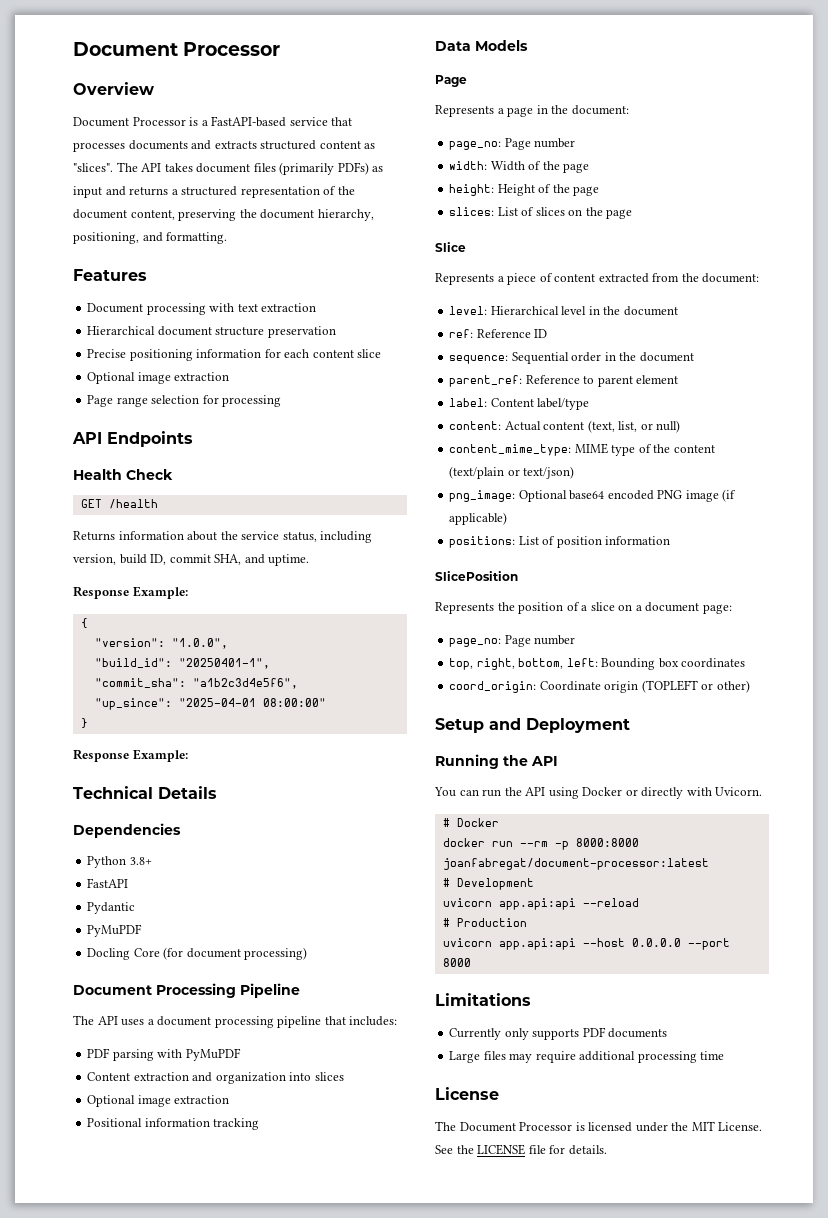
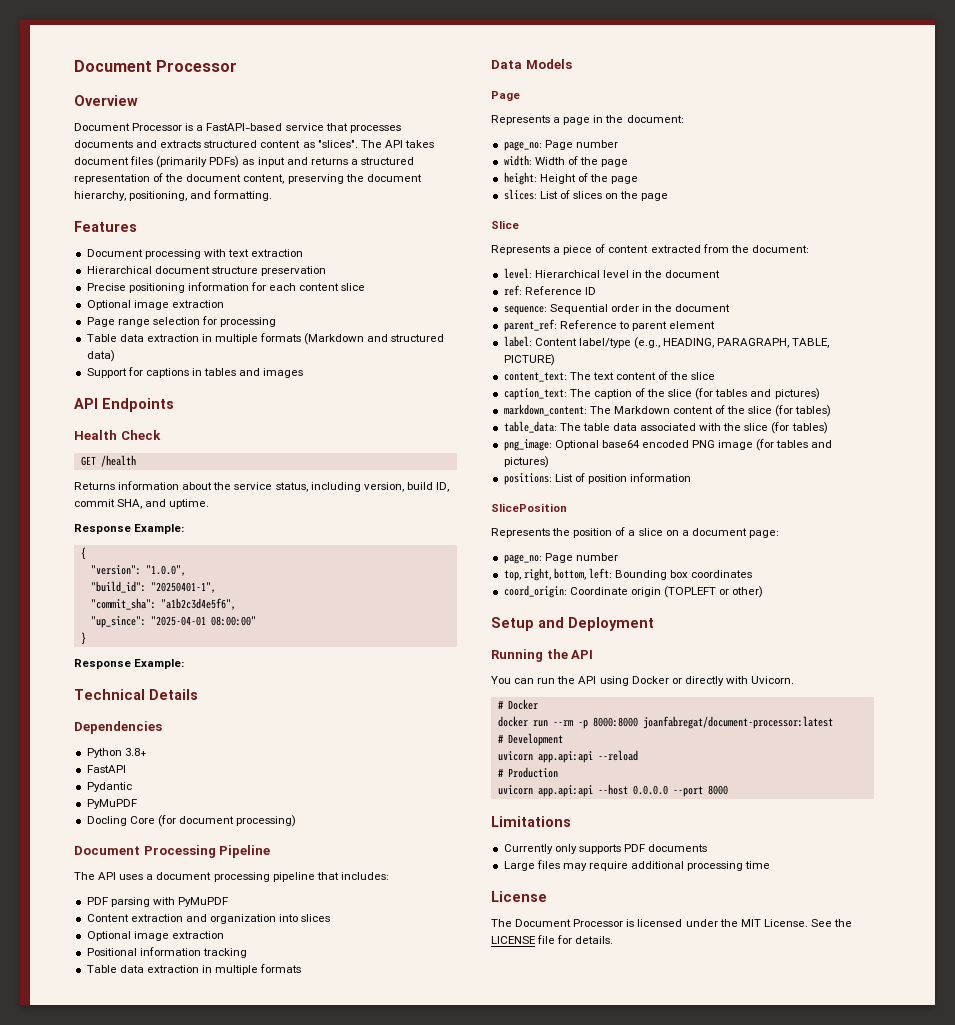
+ Table data extraction in multiple formats (Markdown and structured data)
+ Support for captions in tables and images
  Positional information tracking
+ Table data extraction in multiple formats
- label: Content label/type
- content: Actual content (text, list, or null)
- content_mime_type: MIME type of the content (text/plain or text/json)
+ label: Content label/type (e.g., HEADING, PARAGRAPH, TABLE, PICTURE)
+ content_text: The text content of the slice
+ caption_text: The caption of the slice (for tables and pictures)
+ markdown_content: The Markdown content of the slice (for tables)
+ table_data: The table data associated with the slice (for tables)
- png_image: Optional base64 encoded PNG image (if applicable)
+ png_image: Optional base64 encoded PNG image (for tables and pictures)

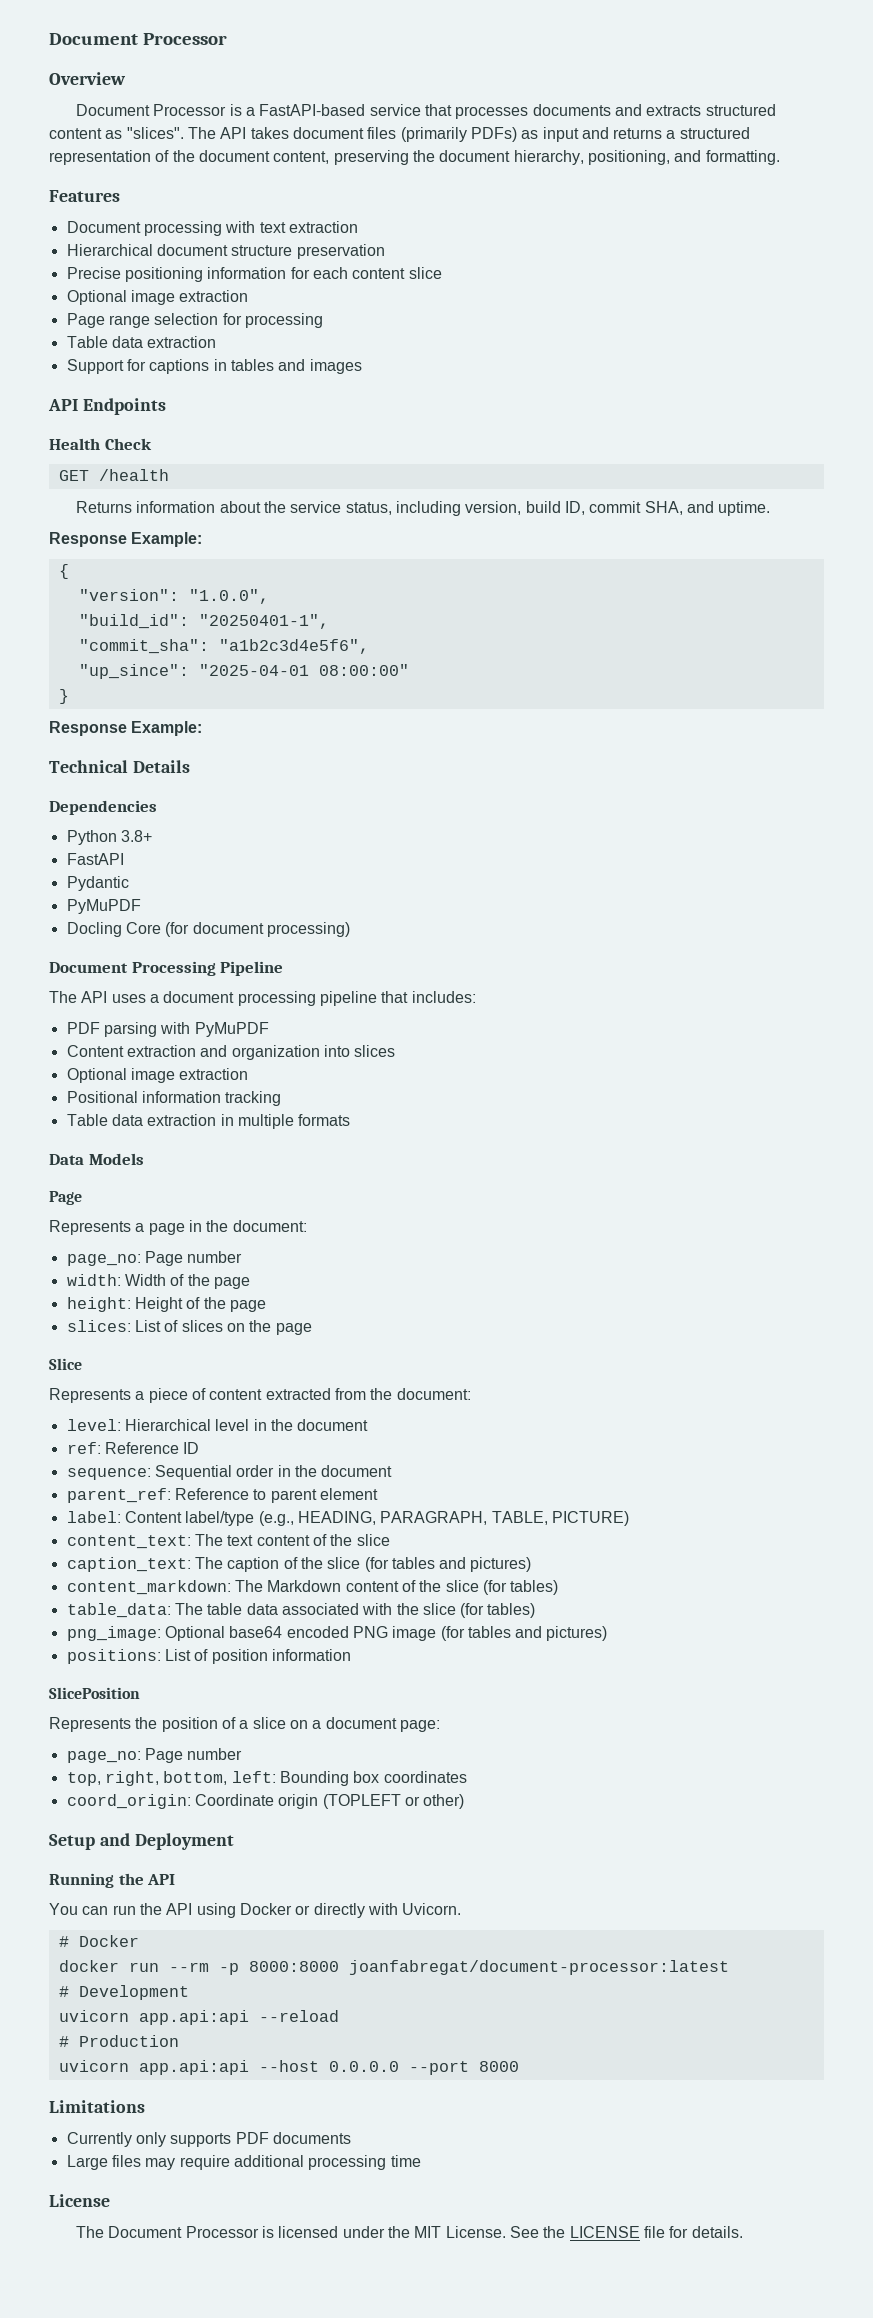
  Page range selection for processing
- Table data extraction in multiple formats (Markdown and structured data)
+ Table data extraction
- markdown_content: The Markdown content of the slice (for tables)
+ content_markdown: The Markdown content of the slice (for tables)

